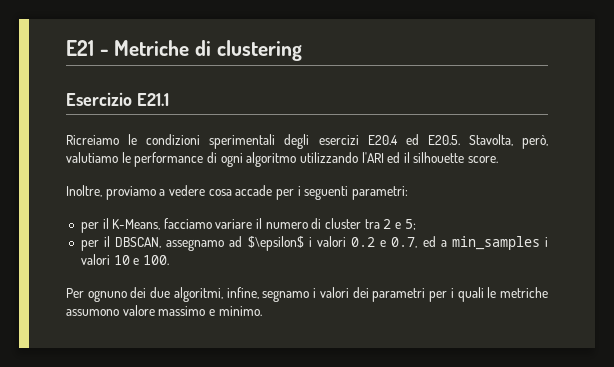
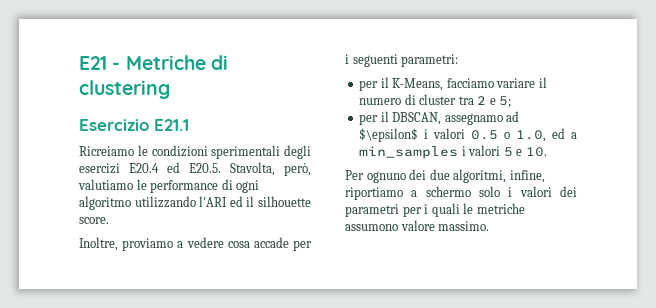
- per il DBSCAN, assegnamo ad $\epsilon$ i valori 0.2 e 0.7, ed a min_samples i valori 10 e 100.
+ per il DBSCAN, assegnamo ad $\epsilon$ i valori 0.5 o 1.0, ed a min_samples i valori 5 e 10.
- Per ognuno dei due algoritmi, infine, segnamo i valori dei parametri per i quali le metriche assumono valore massimo e minimo.
+ Per ognuno dei due algoritmi, infine, riportiamo a schermo solo i valori dei parametri per i quali le metriche assumono valore massimo.

